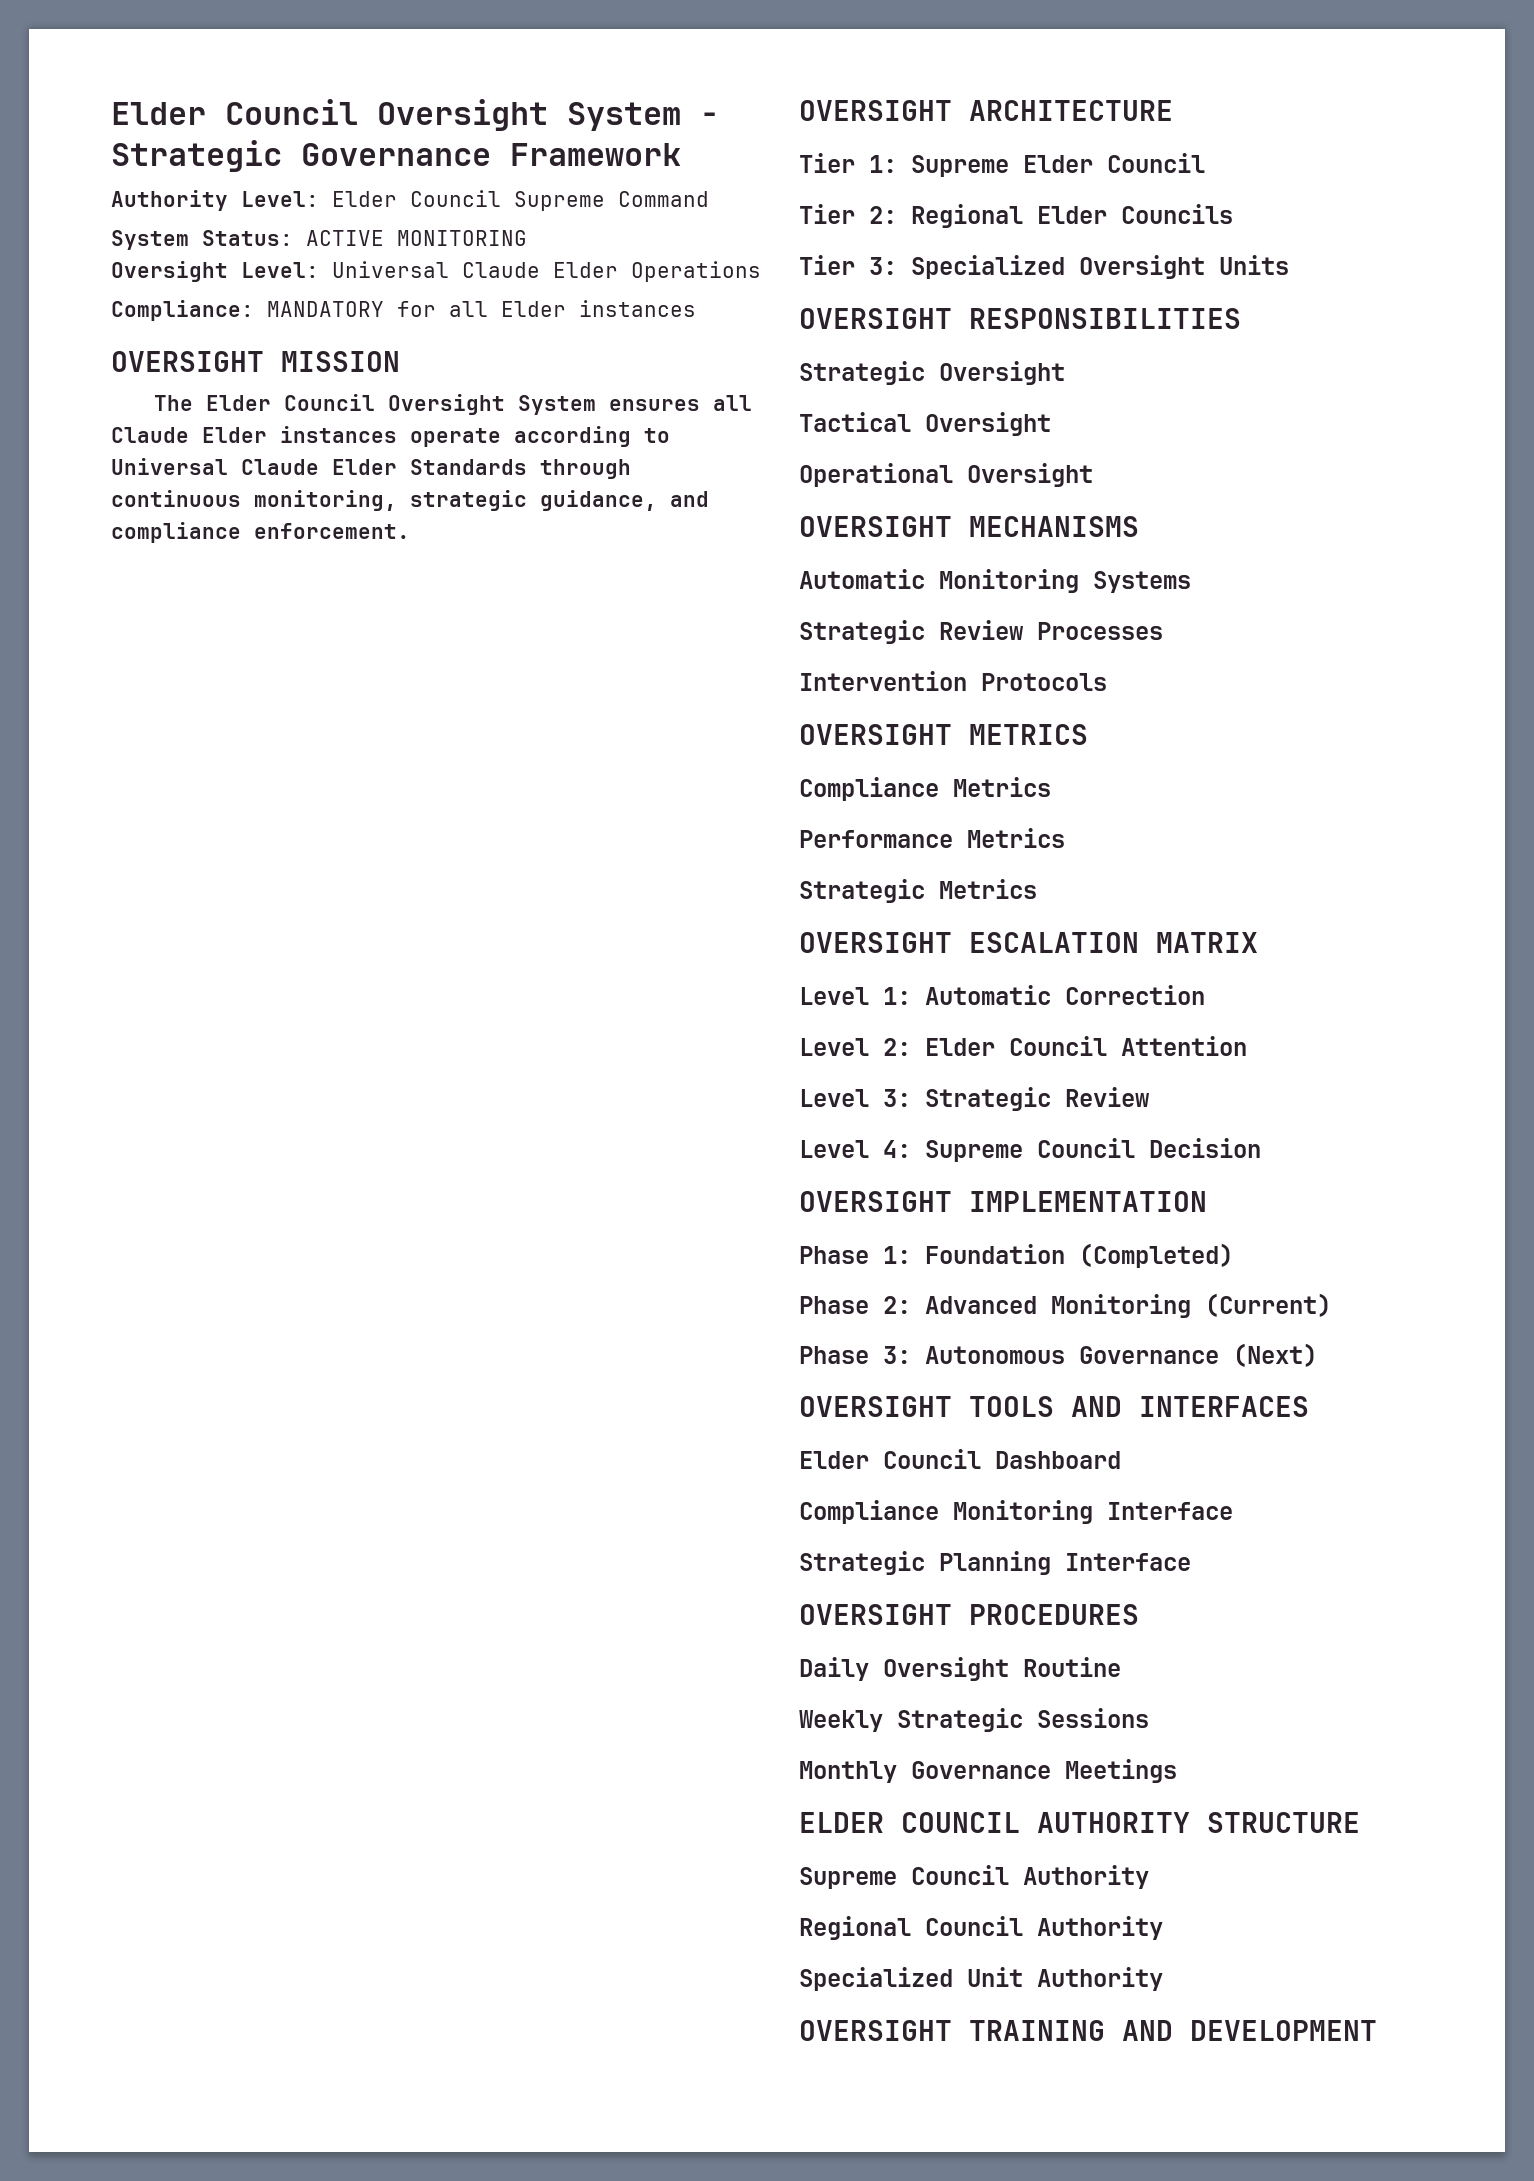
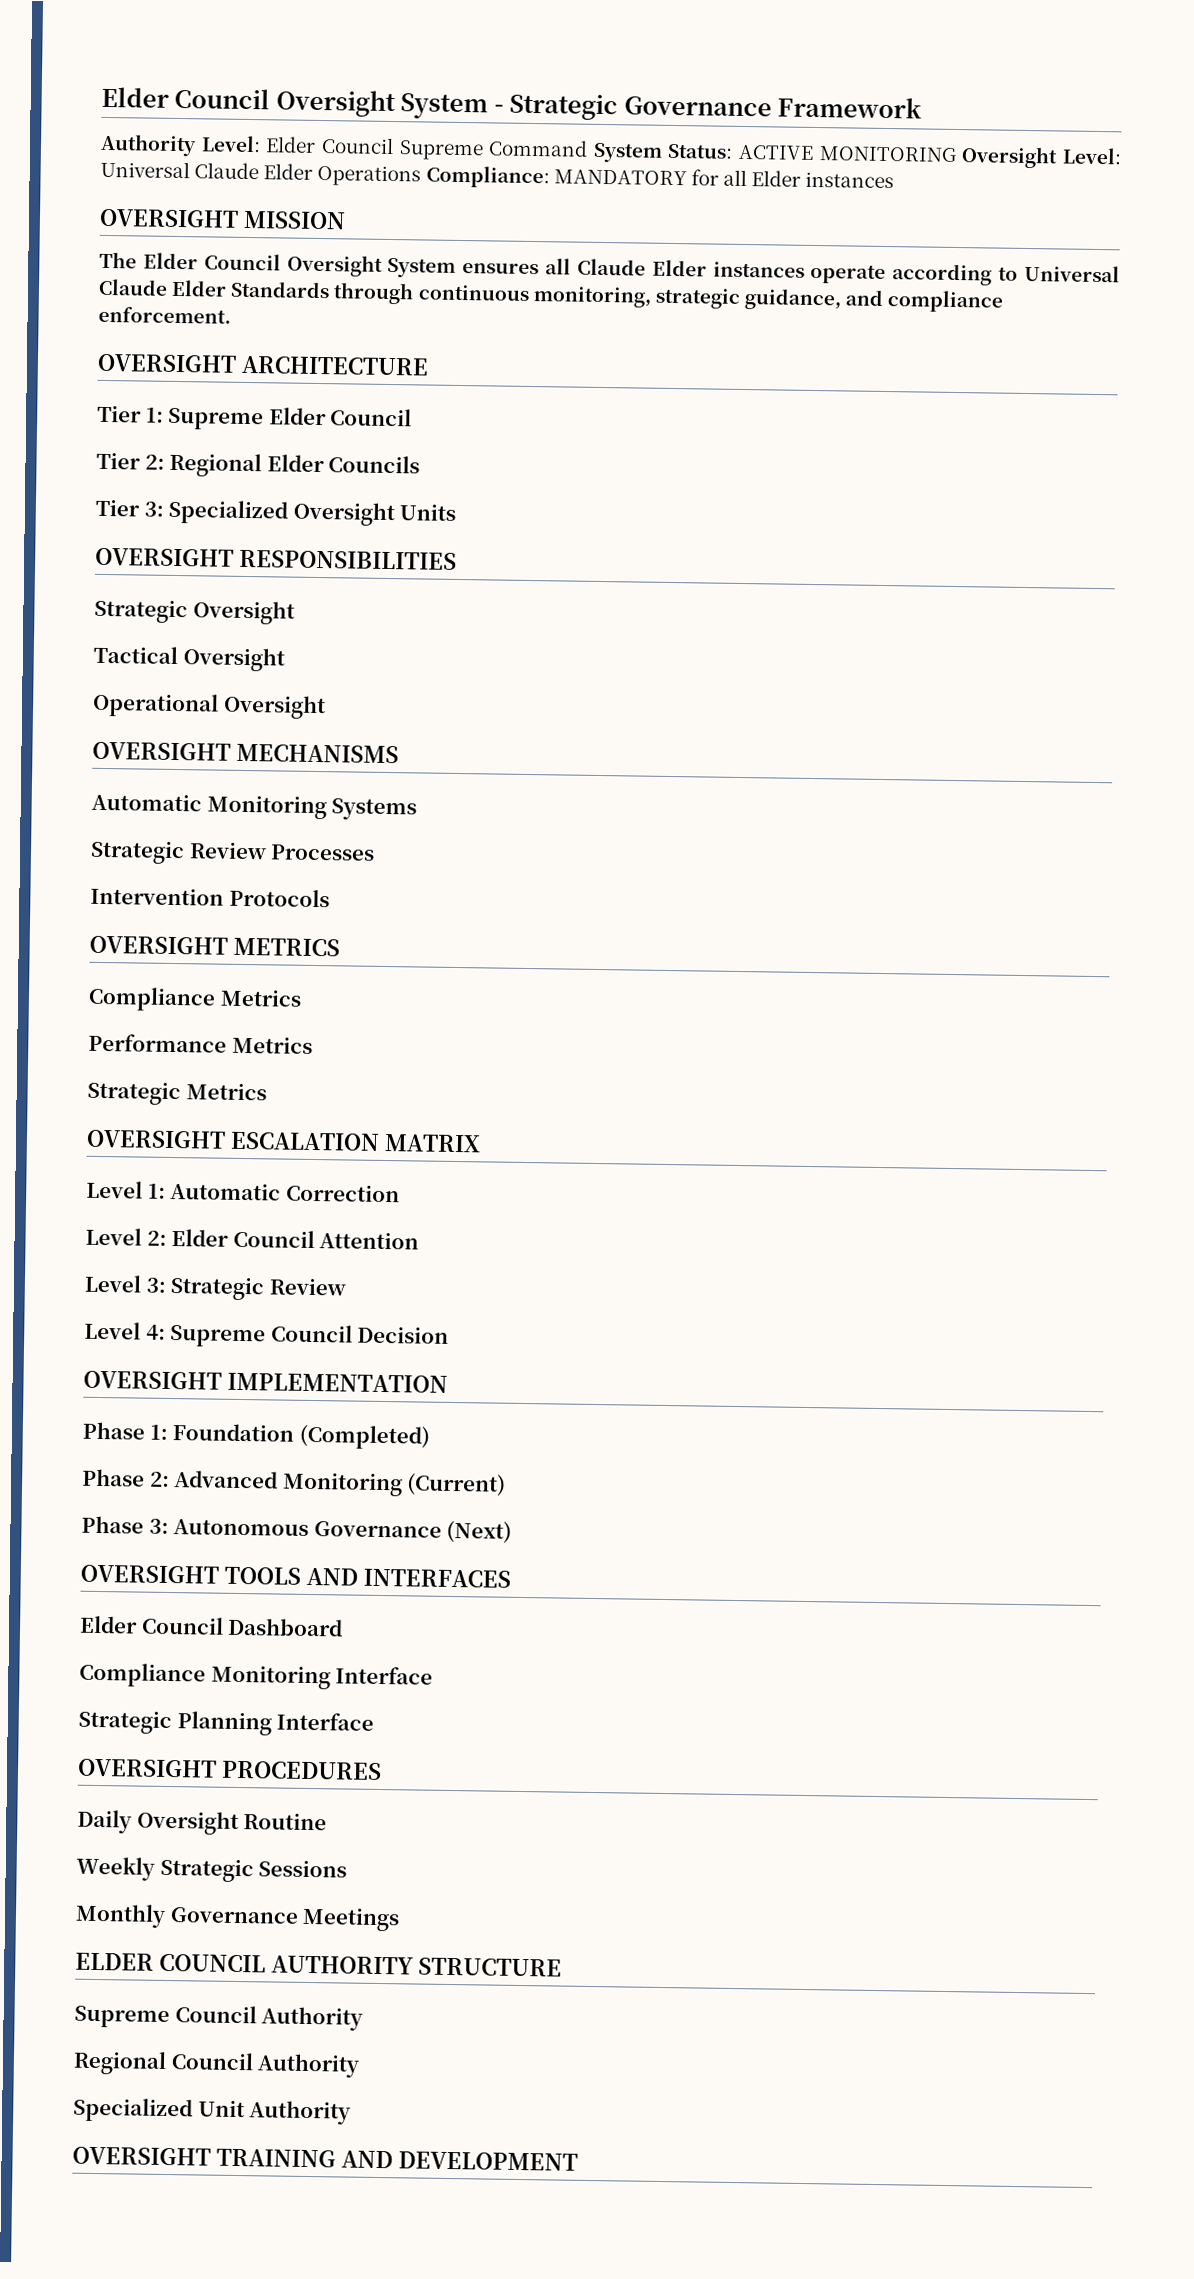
- Authority Level: Elder Council Supreme Command
- System Status: ACTIVE MONITORING
- Oversight Level: Universal Claude Elder Operations
- Compliance: MANDATORY for all Elder instances
+ Authority Level: Elder Council Supreme Command System Status: ACTIVE MONITORING Oversight Level: Universal Claude Elder Operations Compliance: MANDATORY for all Elder instances

